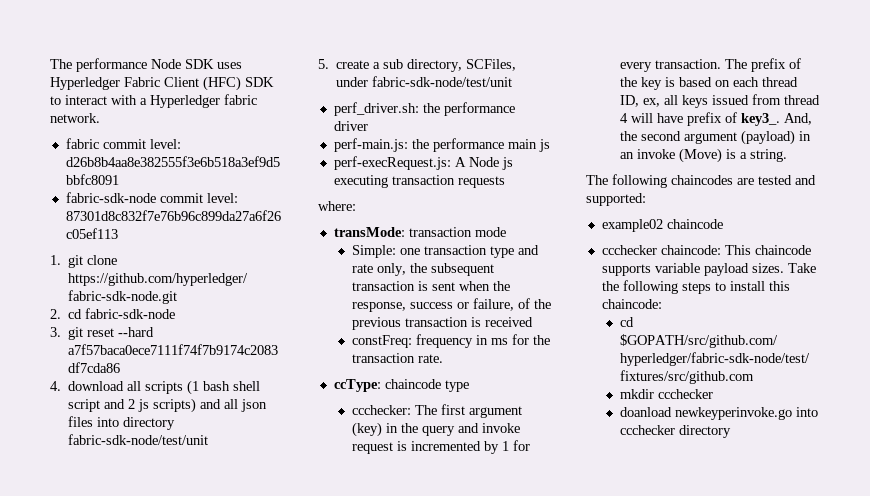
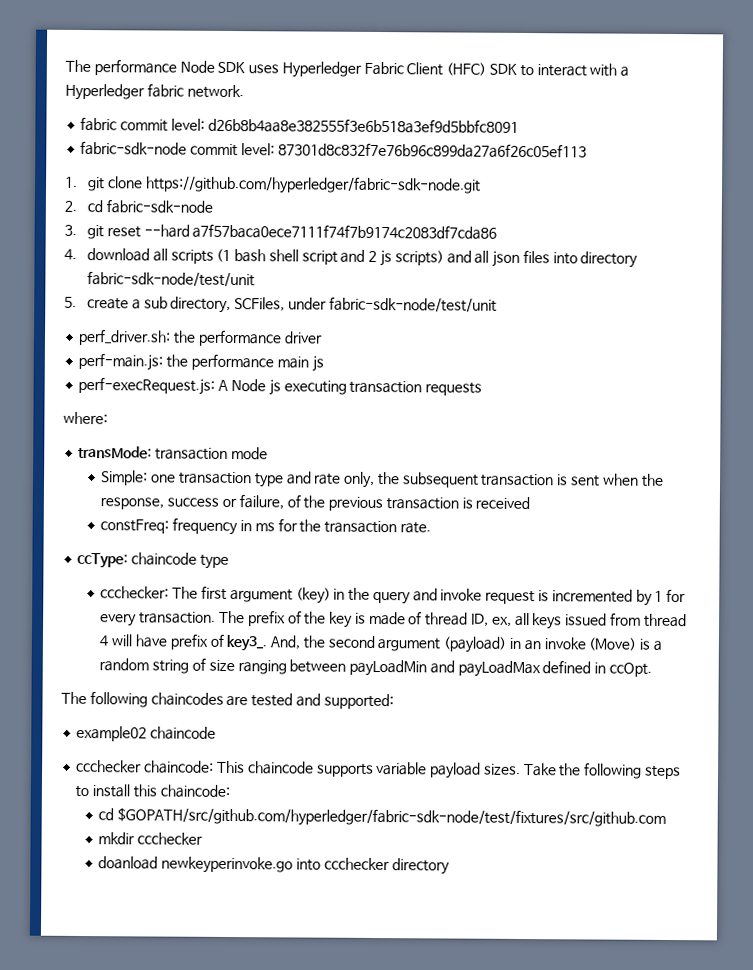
- The prefix of the key is based on each thread ID, ex, all keys issued from thread 4 will have prefix of key3_.
+ The prefix of the key is made of thread ID, ex, all keys issued from thread 4 will have prefix of key3_.
- And, the second argument (payload) in an invoke (Move) is a string.
+ And, the second argument (payload) in an invoke (Move) is a random string of size ranging between payLoadMin and payLoadMax defined in ccOpt.

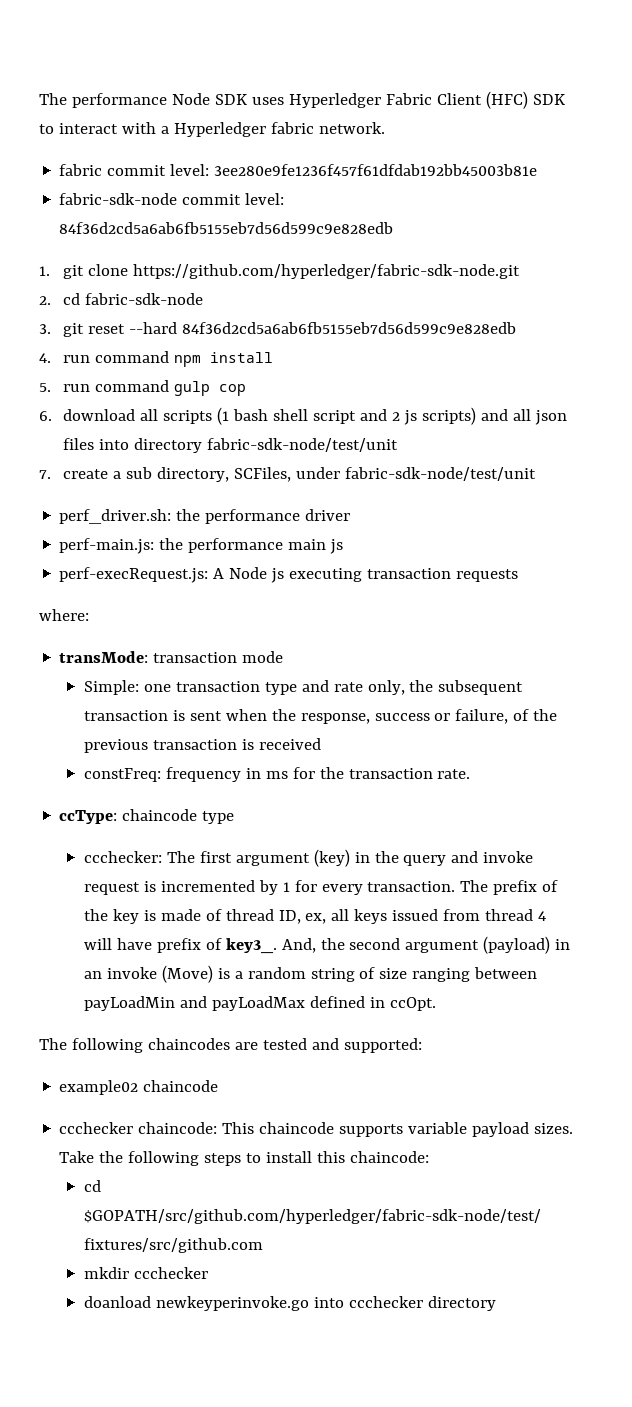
- fabric commit level: d26b8b4aa8e382555f3e6b518a3ef9d5bbfc8091
+ fabric commit level: 3ee280e9fe1236f457f61dfdab192bb45003b81e
- fabric-sdk-node commit level: 87301d8c832f7e76b96c899da27a6f26c05ef113
+ fabric-sdk-node commit level: 84f36d2cd5a6ab6fb5155eb7d56d599c9e828edb
- 3. git reset --hard a7f57baca0ece7111f74f7b9174c2083df7cda86
- 4. download all scripts (1 bash shell script and 2 js scripts) and all json files into directory fabric-sdk-node/test/unit
+ 3. git reset --hard 84f36d2cd5a6ab6fb5155eb7d56d599c9e828edb
+ 4. run command npm install
+ 5. run command gulp cop
+ 6. download all scripts (1 bash shell script and 2 js scripts) and all json files into directory fabric-sdk-node/test/unit
- 5. create a sub directory, SCFiles, under fabric-sdk-node/test/unit
+ 7. create a sub directory, SCFiles, under fabric-sdk-node/test/unit

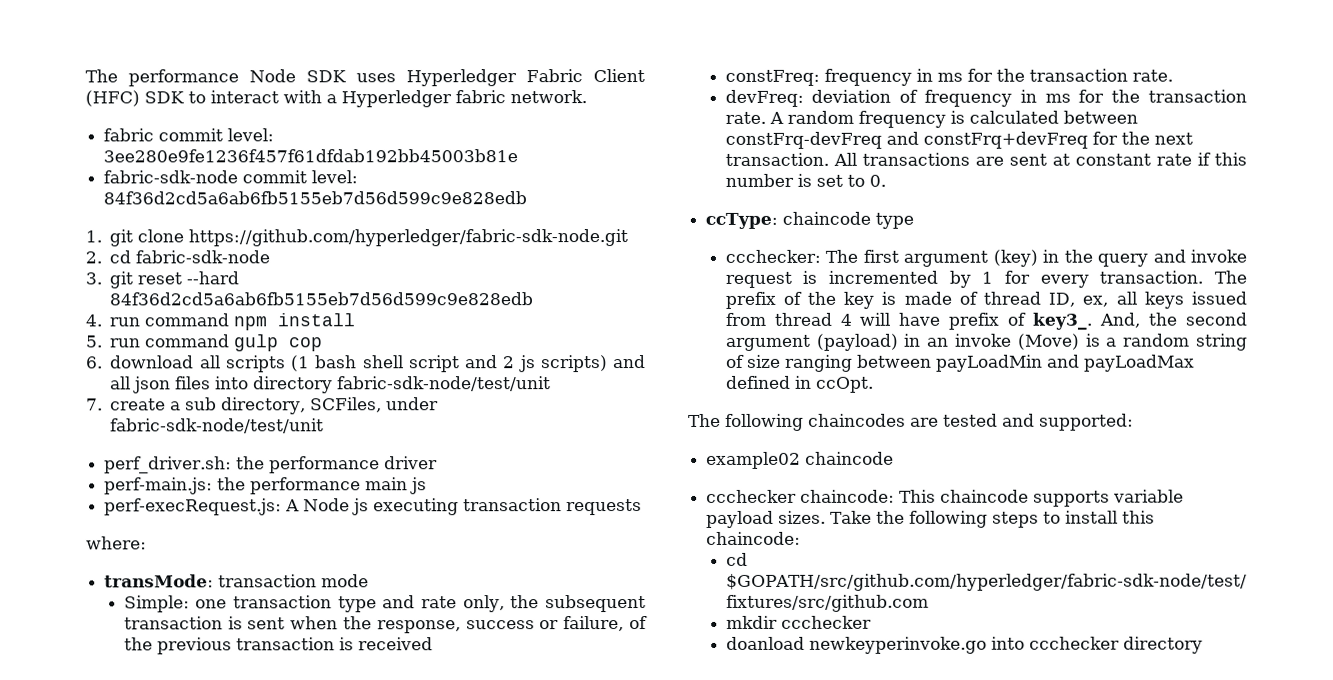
+ devFreq: deviation of frequency in ms for the transaction rate. A random frequency is calculated between constFrq-devFreq and constFrq+devFreq for the next transaction. All transactions are sent at constant rate if this number is set to 0.

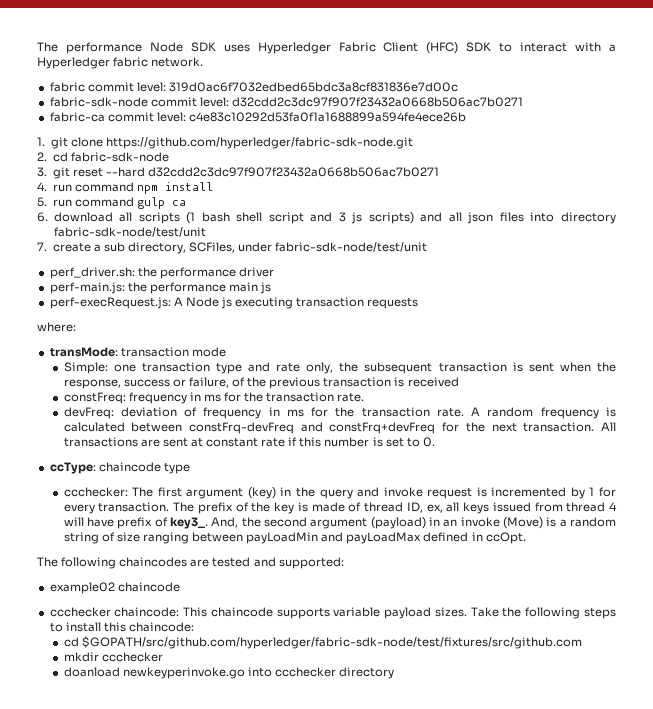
- fabric commit level: 3ee280e9fe1236f457f61dfdab192bb45003b81e
+ fabric commit level: 319d0ac6f7032edbed65bdc3a8cf831836e7d00c
- fabric-sdk-node commit level: 84f36d2cd5a6ab6fb5155eb7d56d599c9e828edb
+ fabric-sdk-node commit level: d32cdd2c3dc97f907f23432a0668b506ac7b0271
+ fabric-ca commit level: c4e83c10292d53fa0f1a1688899a594fe4ece26b
- 3. git reset --hard 84f36d2cd5a6ab6fb5155eb7d56d599c9e828edb
+ 3. git reset --hard d32cdd2c3dc97f907f23432a0668b506ac7b0271
- 5. run command gulp cop
+ 5. run command gulp ca
- 6. download all scripts (1 bash shell script and 2 js scripts) and all json files into directory fabric-sdk-node/test/unit
+ 6. download all scripts (1 bash shell script and 3 js scripts) and all json files into directory fabric-sdk-node/test/unit

